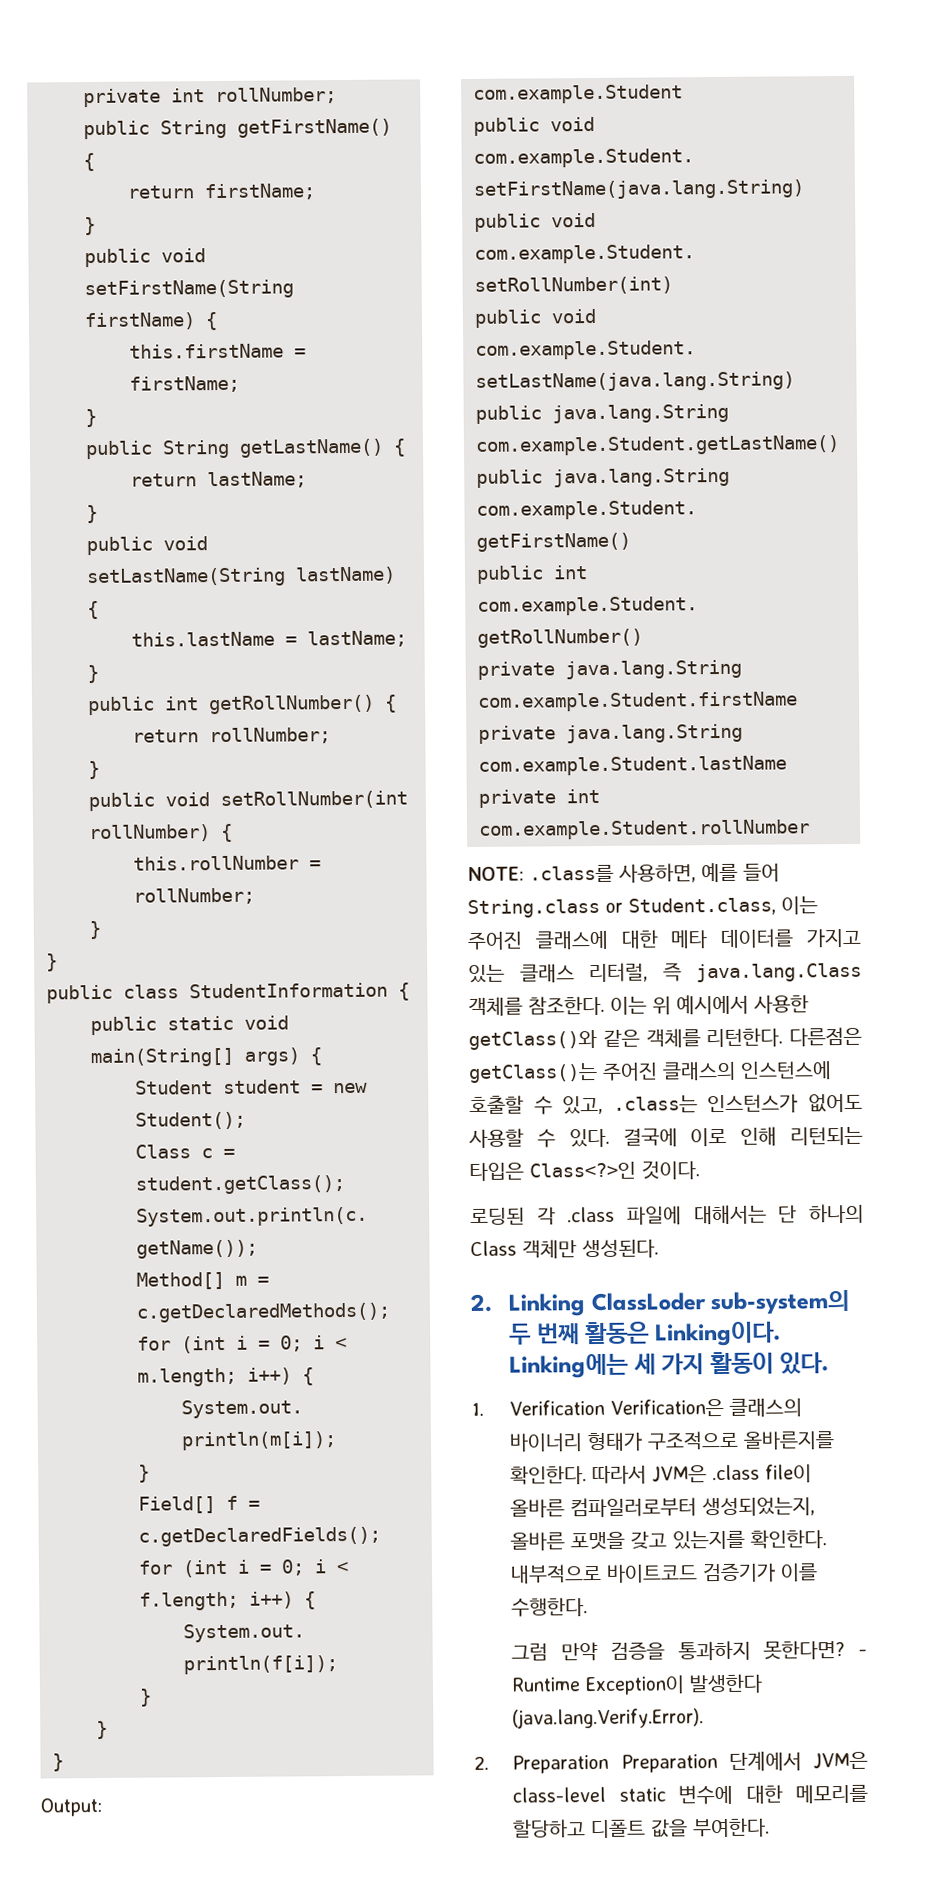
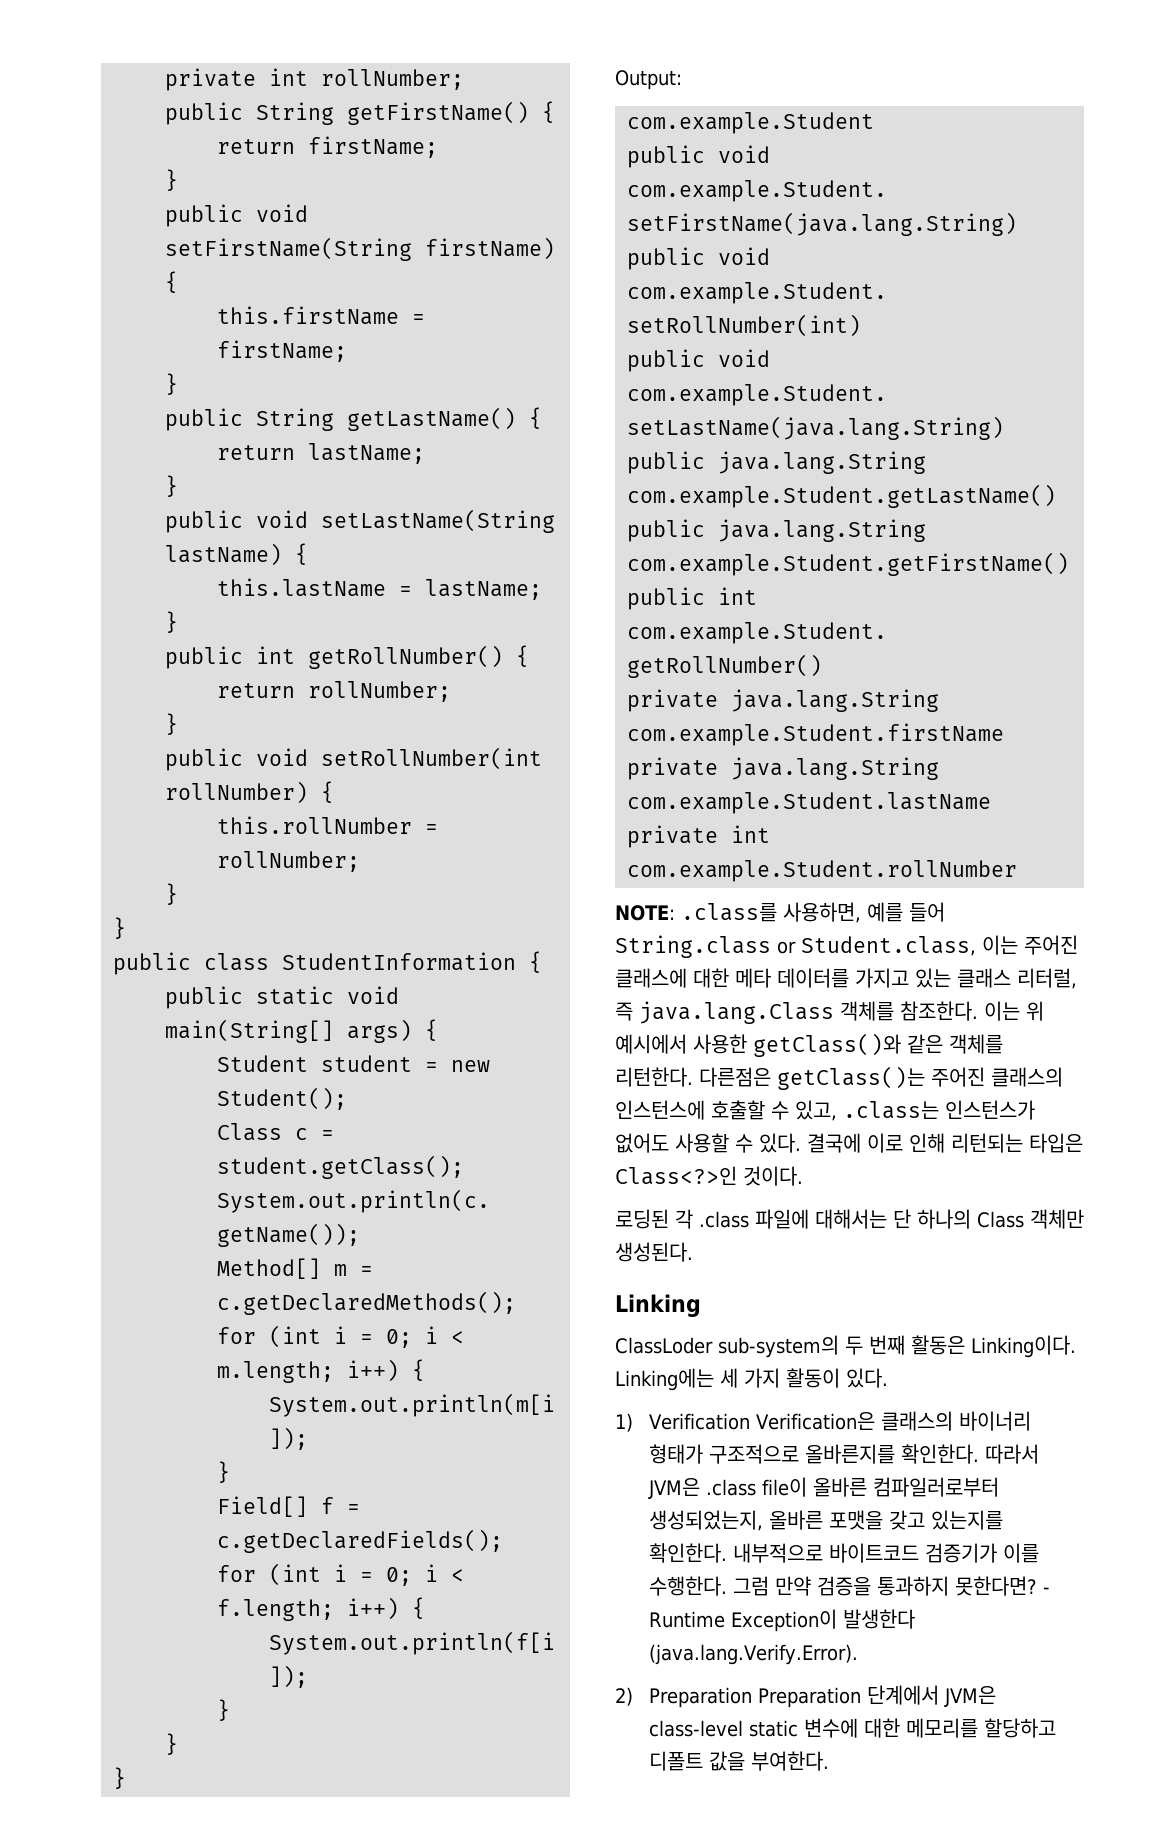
- 2. Linking ClassLoder sub-system의 두 번째 활동은 Linking이다.
+ Linking
+ ClassLoder sub-system의 두 번째 활동은 Linking이다.
- 1. Verification Verification은 클래스의 바이너리 형태가 구조적으로 올바른지를 확인한다.
+ 1) Verification Verification은 클래스의 바이너리 형태가 구조적으로 올바른지를 확인한다.
- 내부적으로 바이트코드 검증기가 이를 수행한다.
- 그럼 만약 검증을 통과하지 못한다면?
+ 내부적으로 바이트코드 검증기가 이를 수행한다. 그럼 만약 검증을 통과하지 못한다면?
- 2. Preparation Preparation 단계에서 JVM은 class-level static 변수에 대한 메모리를 할당하고 디폴트 값을 부여한다.
+ 2) Preparation Preparation 단계에서 JVM은 class-level static 변수에 대한 메모리를 할당하고 디폴트 값을 부여한다.

